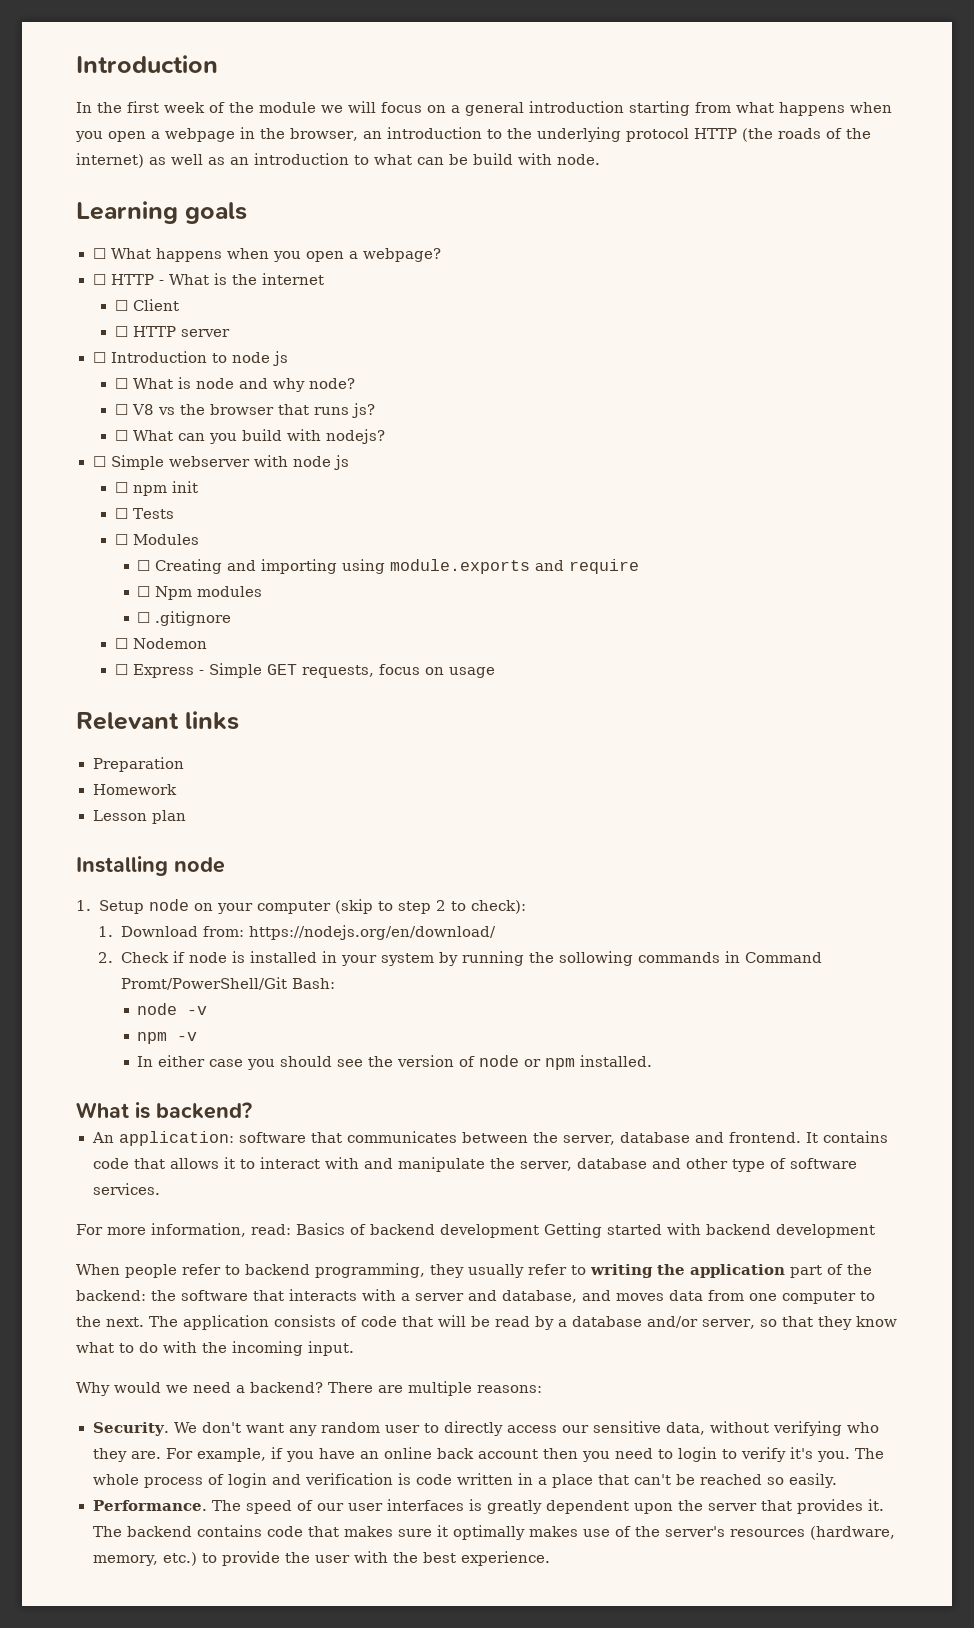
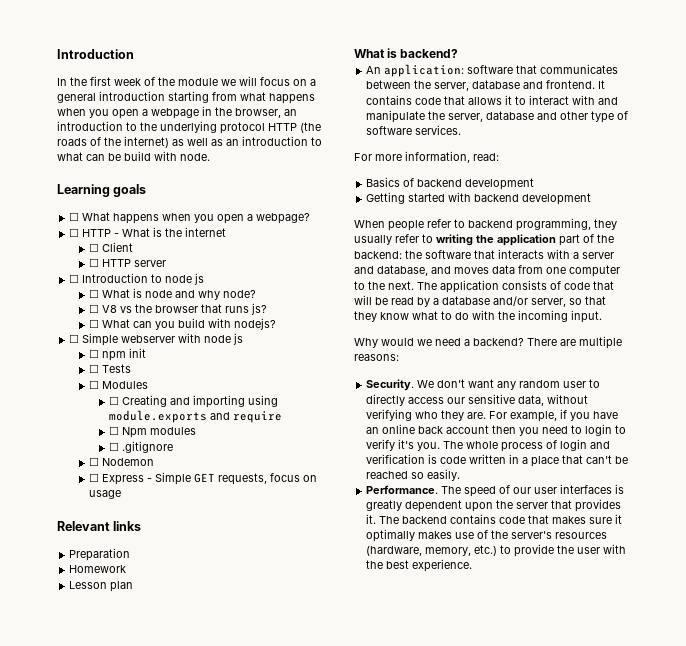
- Installing node
- 1. Setup node on your computer (skip to step 2 to check):
- 1. Download from: https://nodejs.org/en/download/
- 2. Check if node is installed in your system by running the sollowing commands in Command Promt/PowerShell/Git Bash:
- node -v
- npm -v
- In either case you should see the version of node or npm installed.
- For more information, read: Basics of backend development Getting started with backend development
+ For more information, read:
+ Basics of backend development
+ Getting started with backend development

